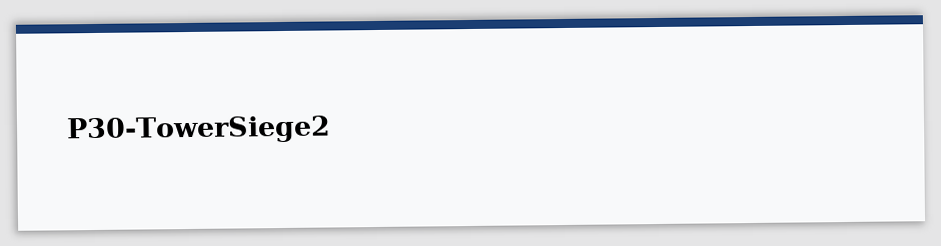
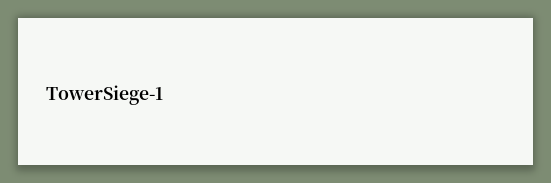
- P30-TowerSiege2
+ TowerSiege-1

